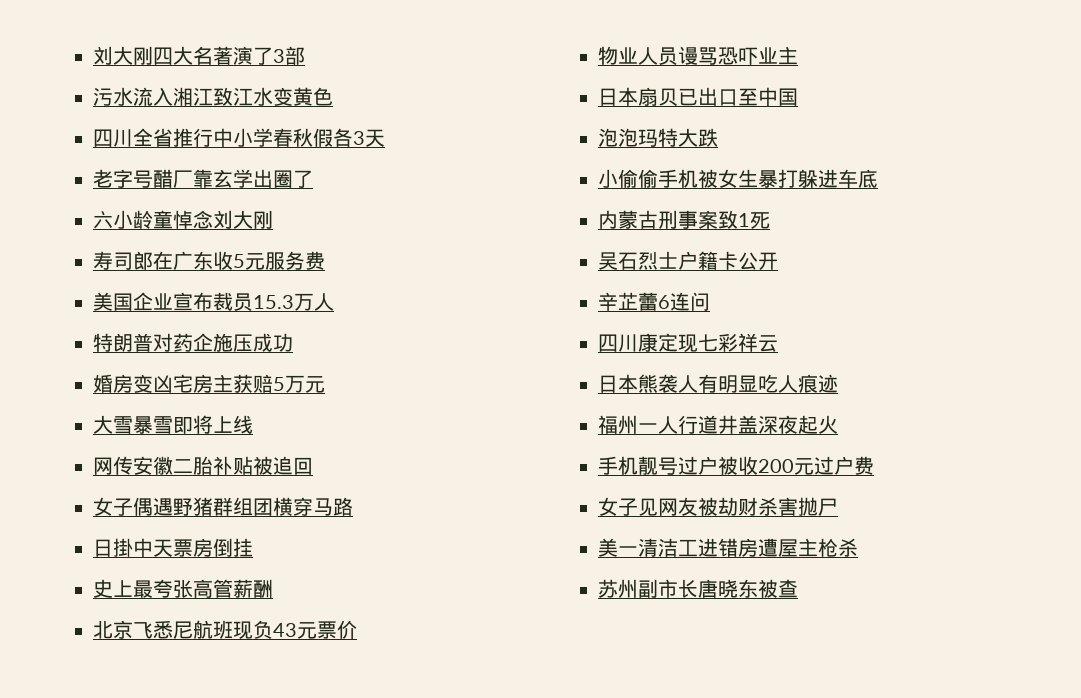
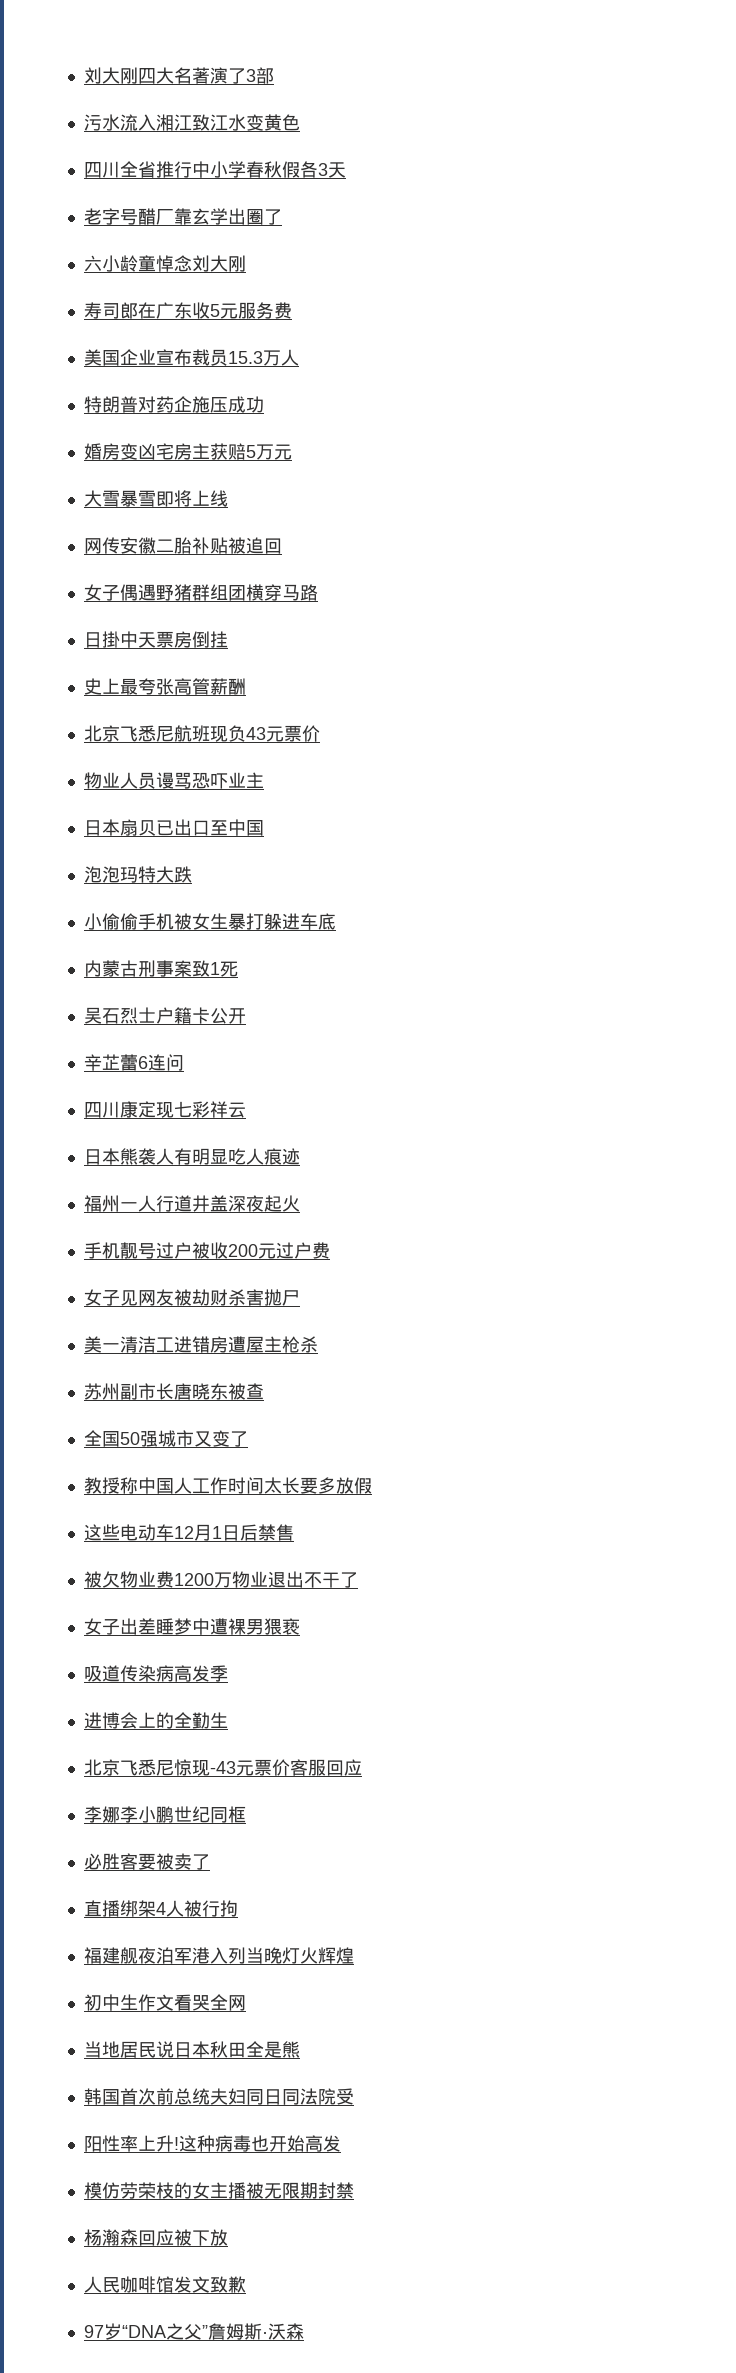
+ 全国50强城市又变了
+ 教授称中国人工作时间太长要多放假
+ 这些电动车12月1日后禁售
+ 被欠物业费1200万物业退出不干了
+ 女子出差睡梦中遭裸男猥亵
+ 吸道传染病高发季
+ 进博会上的全勤生
+ 北京飞悉尼惊现-43元票价客服回应
+ 李娜李小鹏世纪同框
+ 必胜客要被卖了
+ 直播绑架4人被行拘
+ 福建舰夜泊军港入列当晚灯火辉煌
+ 初中生作文看哭全网
+ 当地居民说日本秋田全是熊
+ 韩国首次前总统夫妇同日同法院受
+ 阳性率上升!这种病毒也开始高发
+ 模仿劳荣枝的女主播被无限期封禁
+ 杨瀚森回应被下放
+ 人民咖啡馆发文致歉
+ 97岁“DNA之父”詹姆斯·沃森

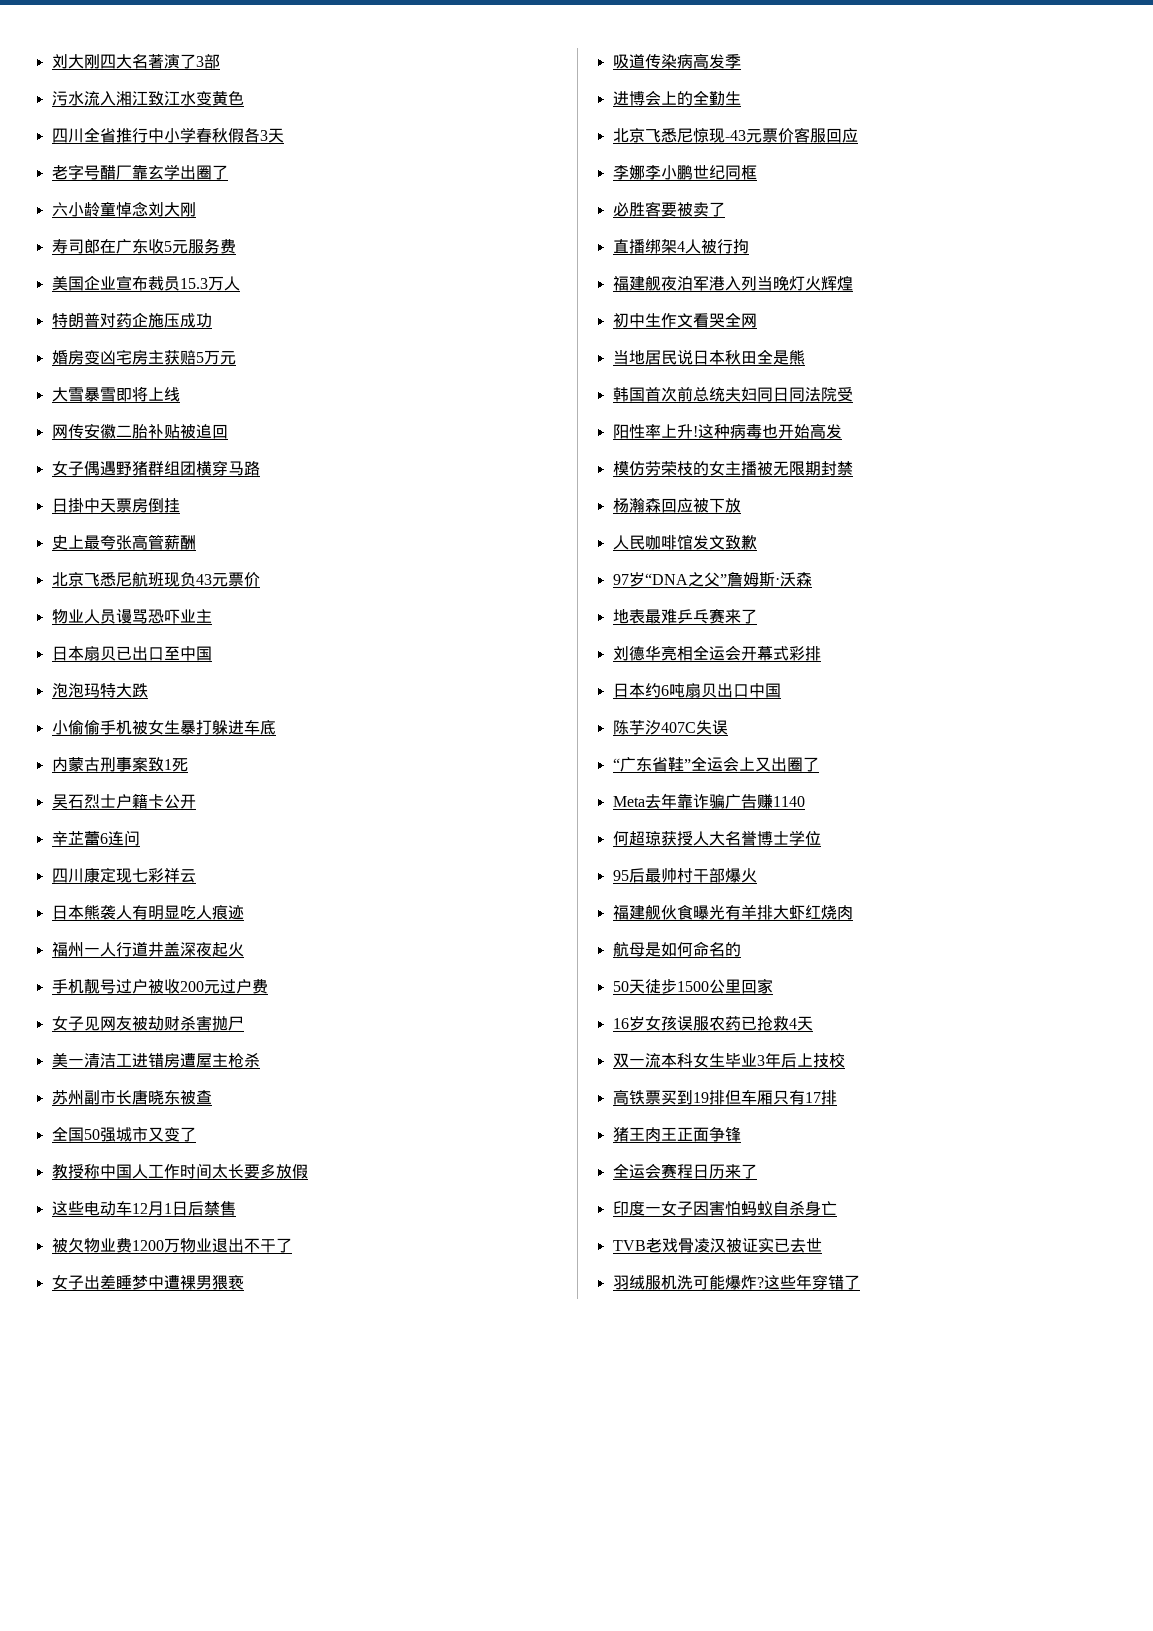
+ 地表最难乒乓赛来了
+ 刘德华亮相全运会开幕式彩排
+ 日本约6吨扇贝出口中国
+ 陈芋汐407C失误
+ “广东省鞋”全运会上又出圈了
+ Meta去年靠诈骗广告赚1140
+ 何超琼获授人大名誉博士学位
+ 95后最帅村干部爆火
+ 福建舰伙食曝光有羊排大虾红烧肉
+ 航母是如何命名的
+ 50天徒步1500公里回家
+ 16岁女孩误服农药已抢救4天
+ 双一流本科女生毕业3年后上技校
+ 高铁票买到19排但车厢只有17排
+ 猪王肉王正面争锋
+ 全运会赛程日历来了
+ 印度一女子因害怕蚂蚁自杀身亡
+ TVB老戏骨凌汉被证实已去世
+ 羽绒服机洗可能爆炸?这些年穿错了

